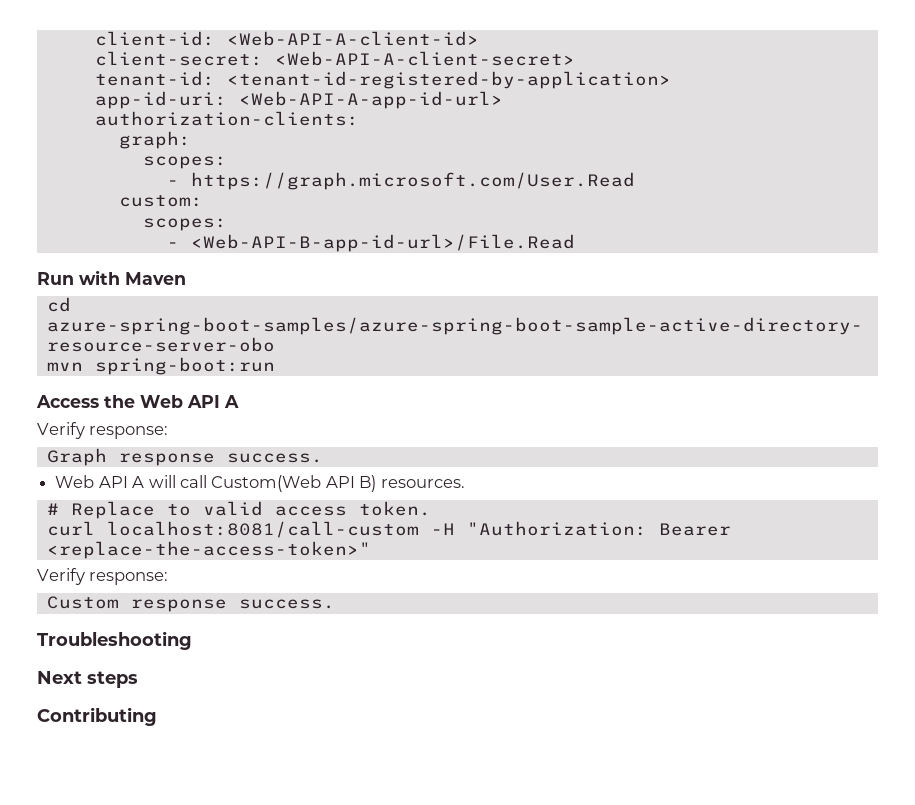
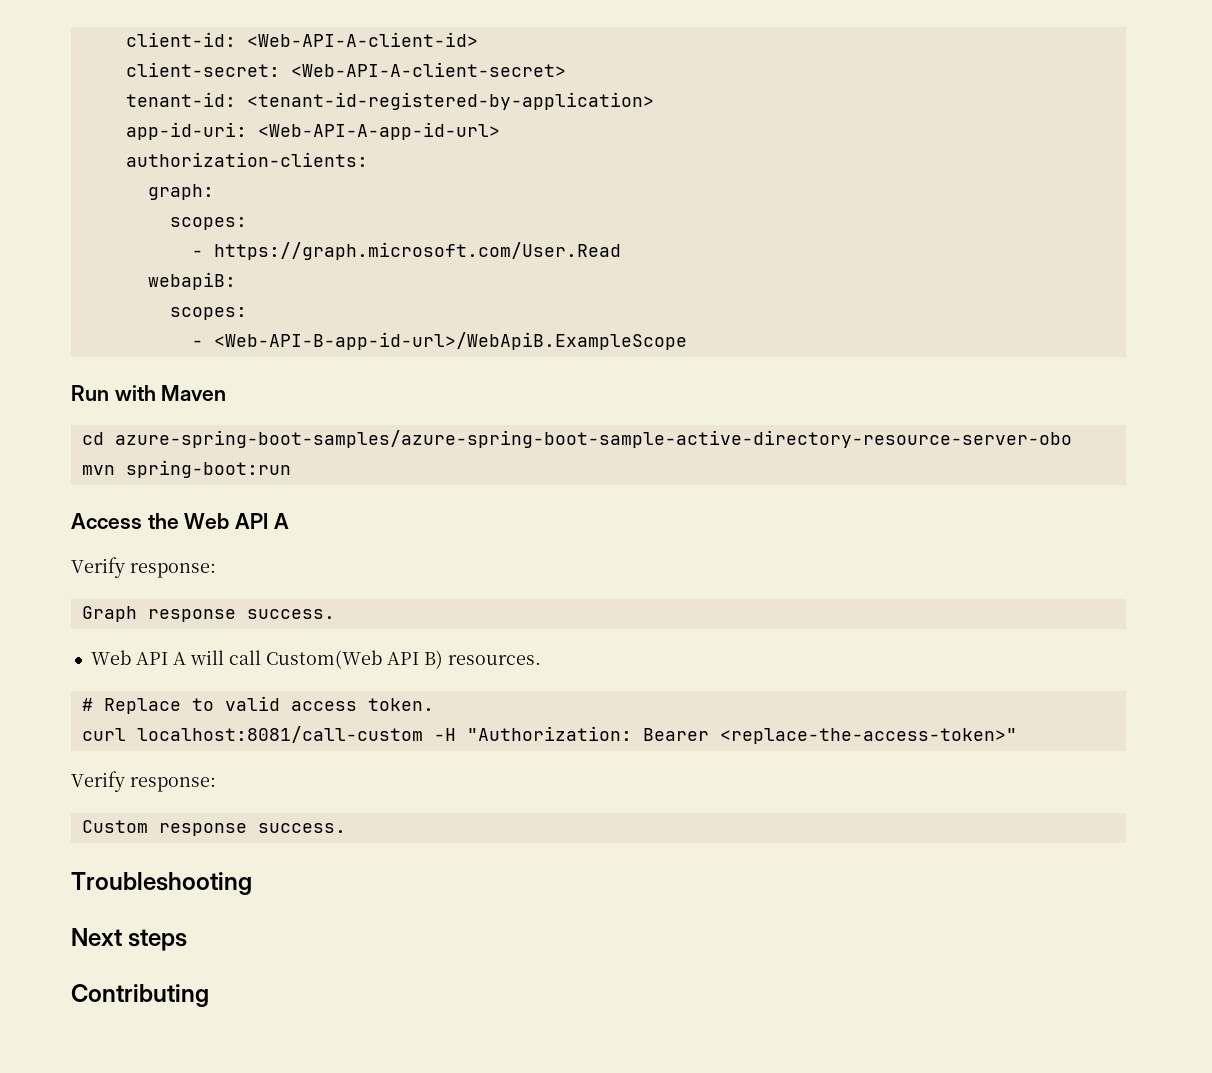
- custom:
+ webapiB:
  scopes:
- - <Web-API-B-app-id-url>/File.Read
+ - <Web-API-B-app-id-url>/WebApiB.ExampleScope

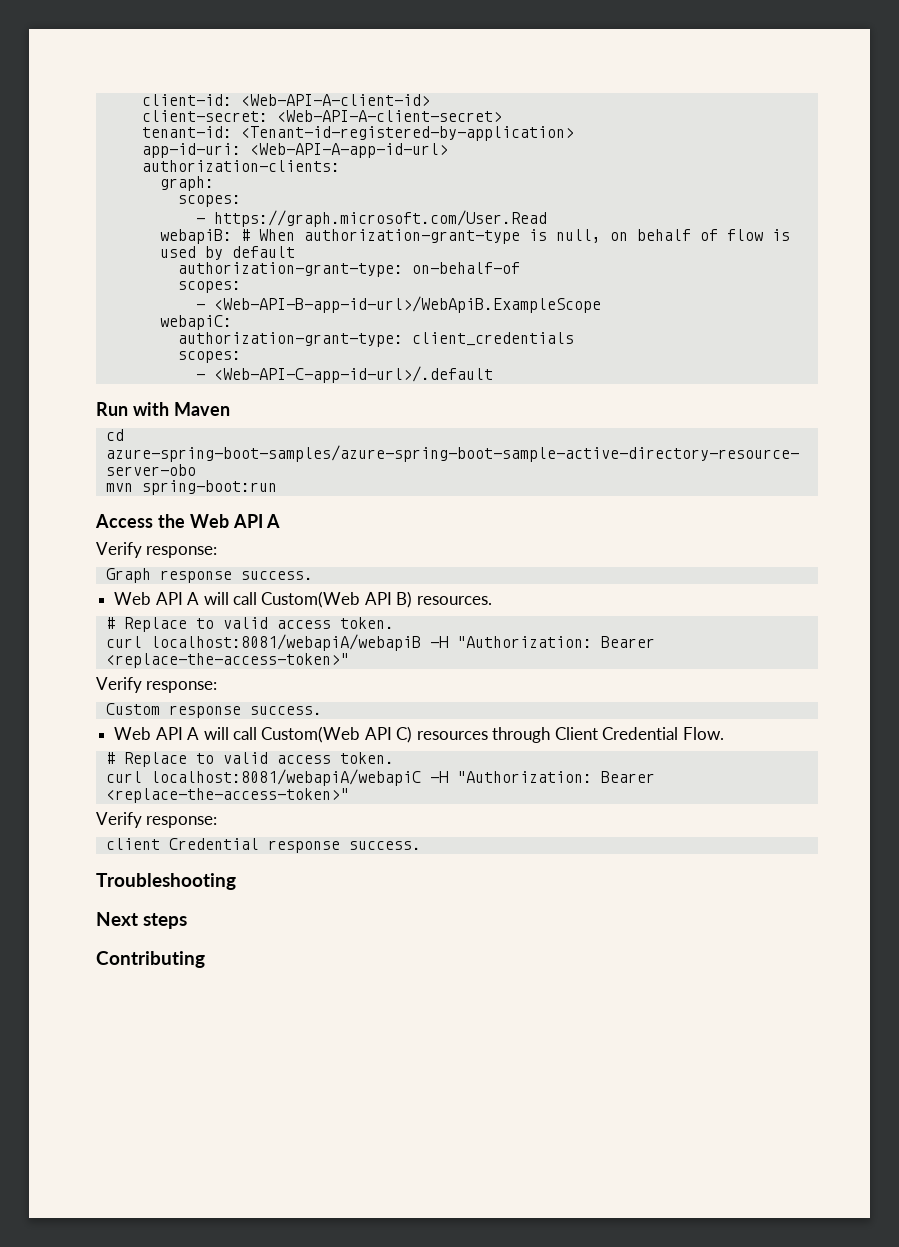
- tenant-id: <tenant-id-registered-by-application>
+ tenant-id: <Tenant-id-registered-by-application>
- webapiB:
+ webapiB: # When authorization-grant-type is null, on behalf of flow is used by default
+ authorization-grant-type: on-behalf-of
  scopes:
  - <Web-API-B-app-id-url>/WebApiB.ExampleScope
+ webapiC:
+ authorization-grant-type: client_credentials
+ scopes:
+ - <Web-API-C-app-id-url>/.default
- curl localhost:8081/call-custom -H "Authorization: Bearer <replace-the-access-token>"
+ curl localhost:8081/webapiA/webapiB -H "Authorization: Bearer <replace-the-access-token>"
+ Web API A will call Custom(Web API C) resources through Client Credential Flow.
+ # Replace to valid access token.
+ curl localhost:8081/webapiA/webapiC -H "Authorization: Bearer <replace-the-access-token>"
+ Verify response:
+ client Credential response success.

